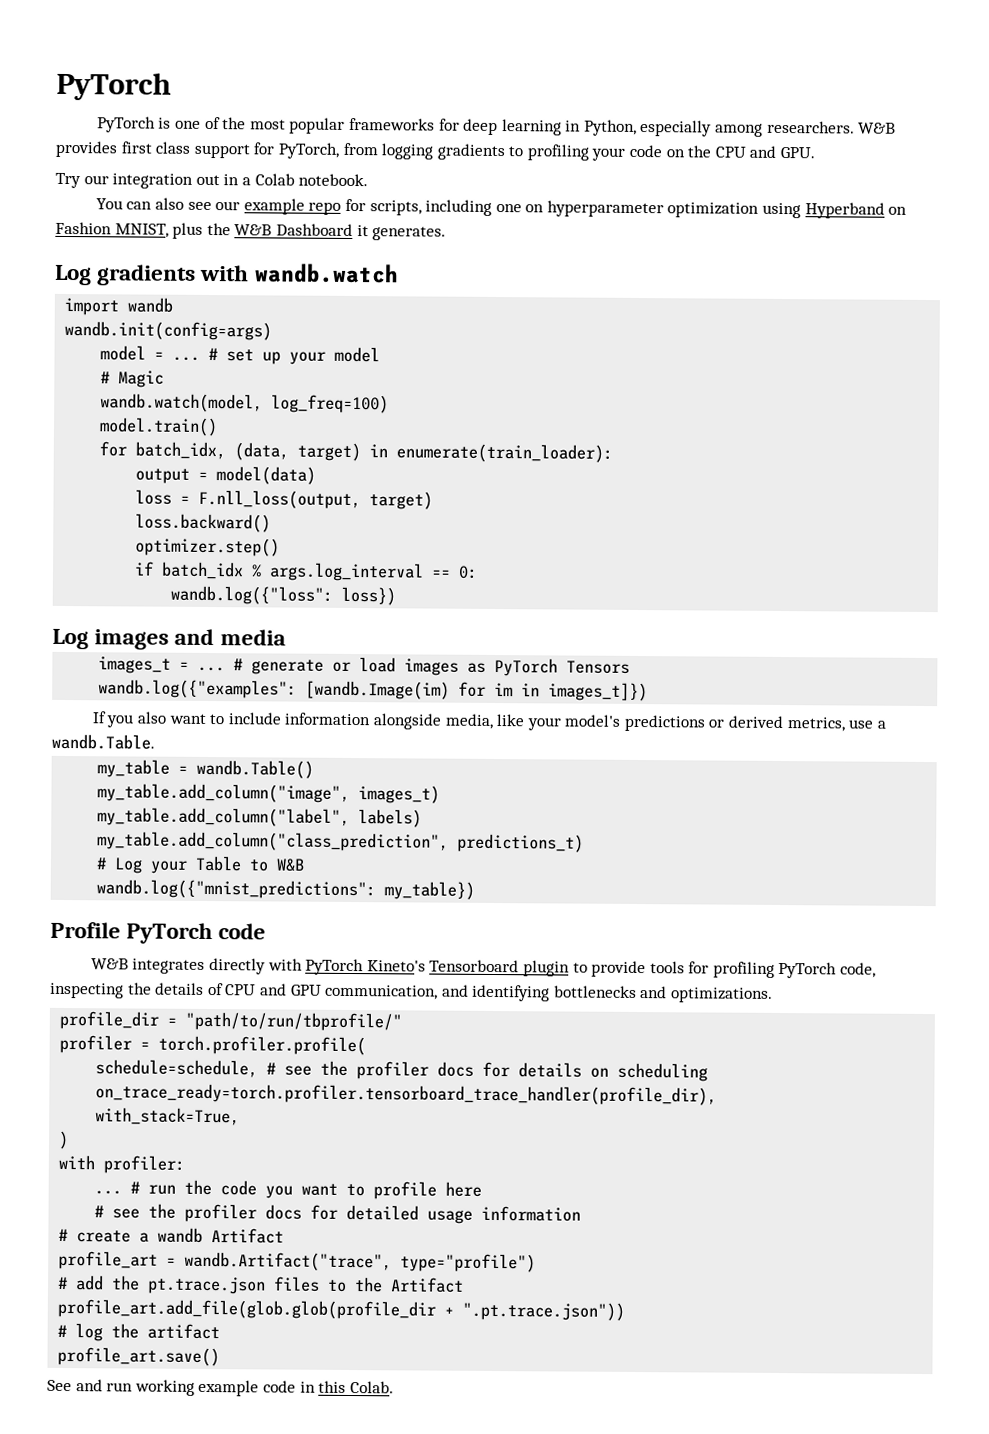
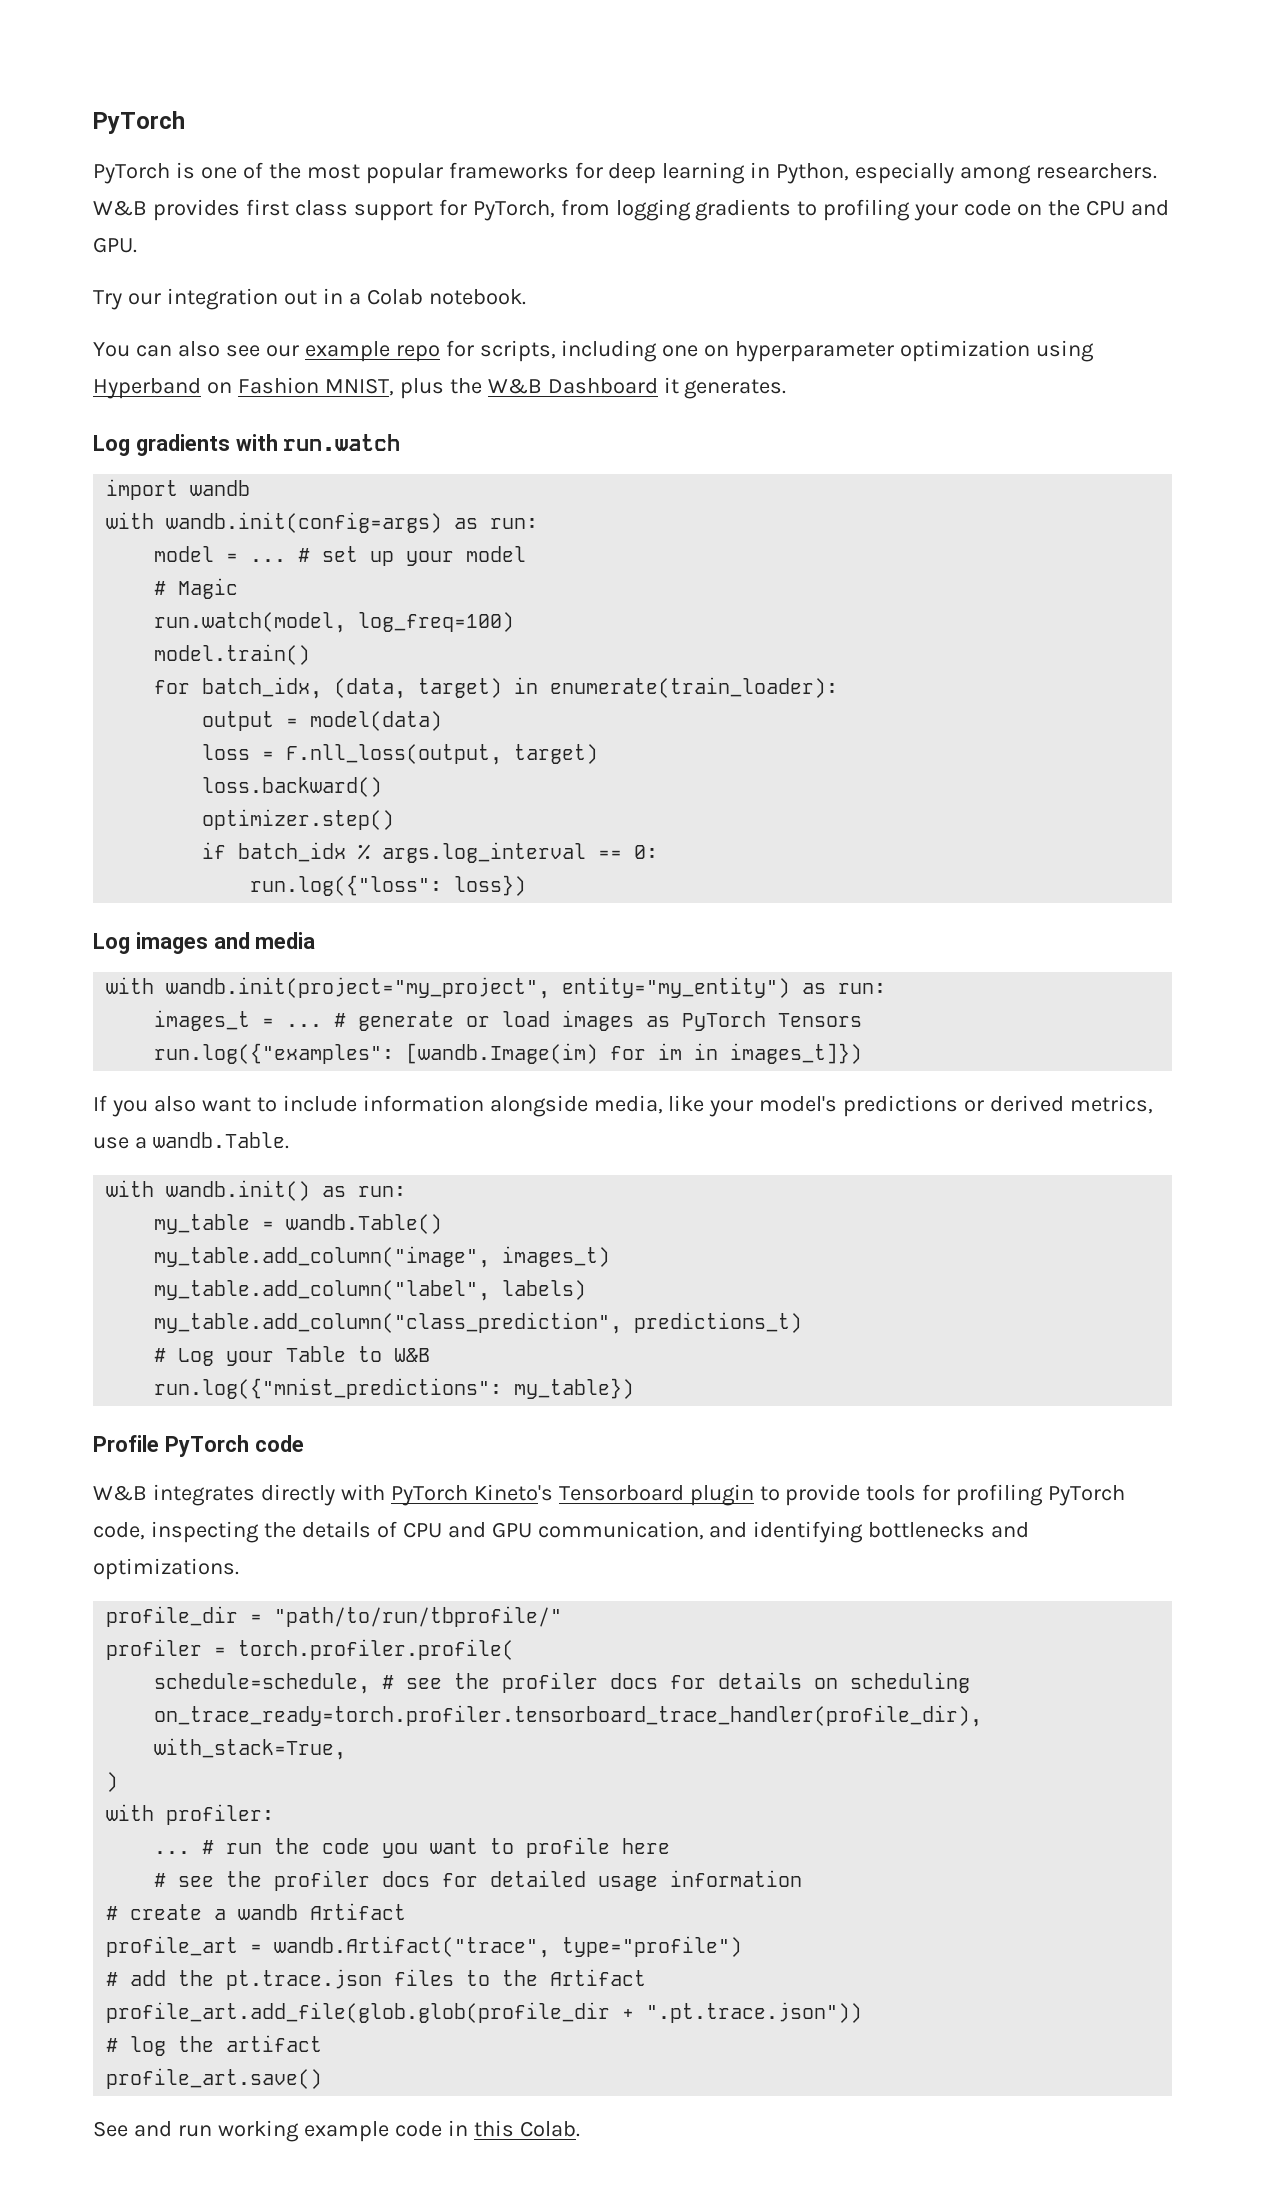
- Log gradients with wandb.watch
+ Log gradients with run.watch
- wandb.init(config=args)
+ with wandb.init(config=args) as run:
- wandb.watch(model, log_freq=100)
+ run.watch(model, log_freq=100)
- wandb.log({"loss": loss})
+ run.log({"loss": loss})
+ with wandb.init(project="my_project", entity="my_entity") as run:
- wandb.log({"examples": [wandb.Image(im) for im in images_t]})
+ run.log({"examples": [wandb.Image(im) for im in images_t]})
+ with wandb.init() as run:
- wandb.log({"mnist_predictions": my_table})
+ run.log({"mnist_predictions": my_table})

